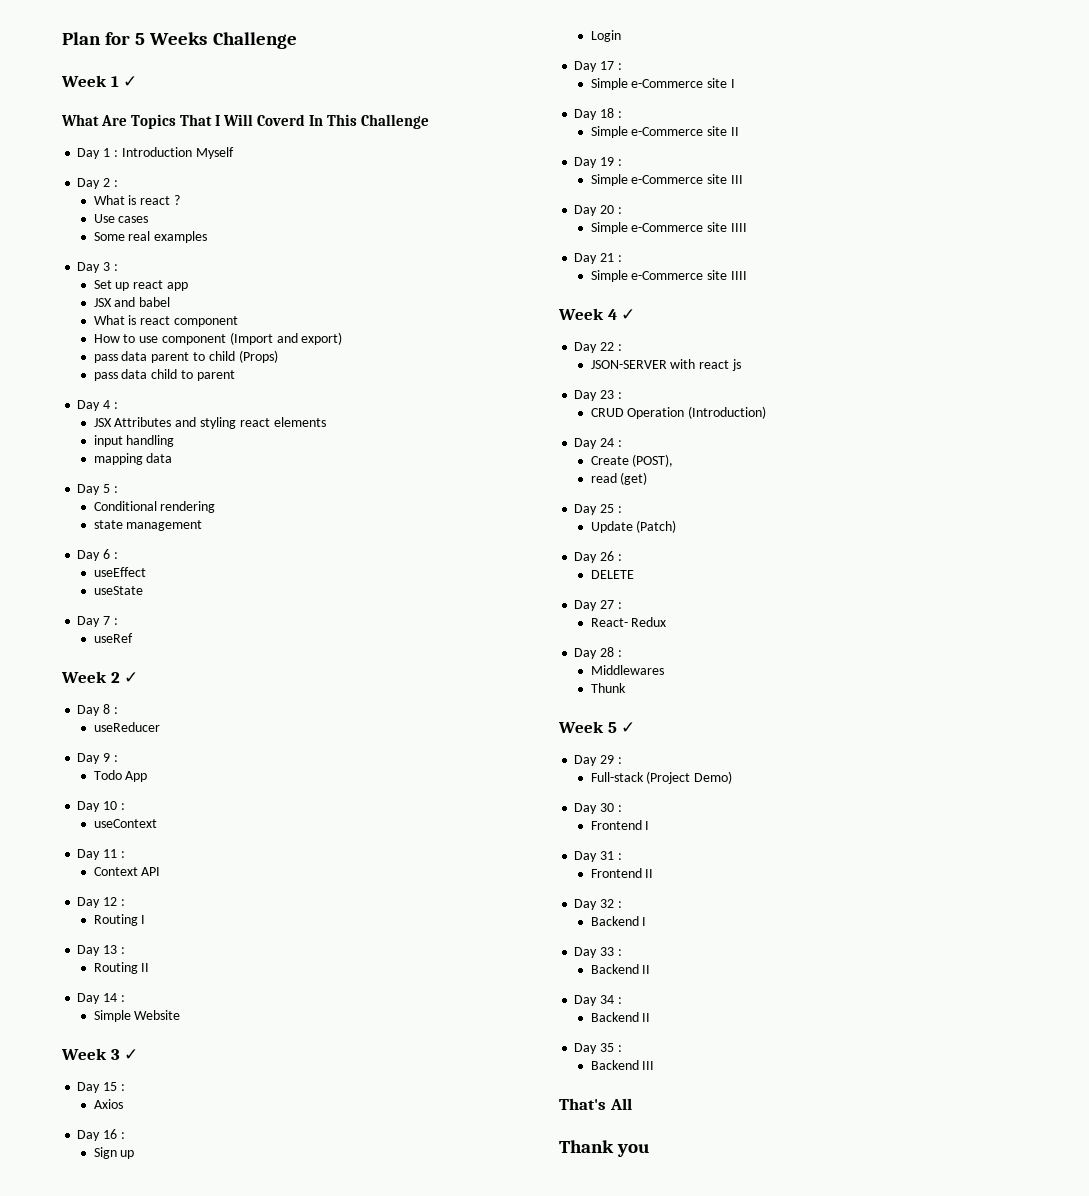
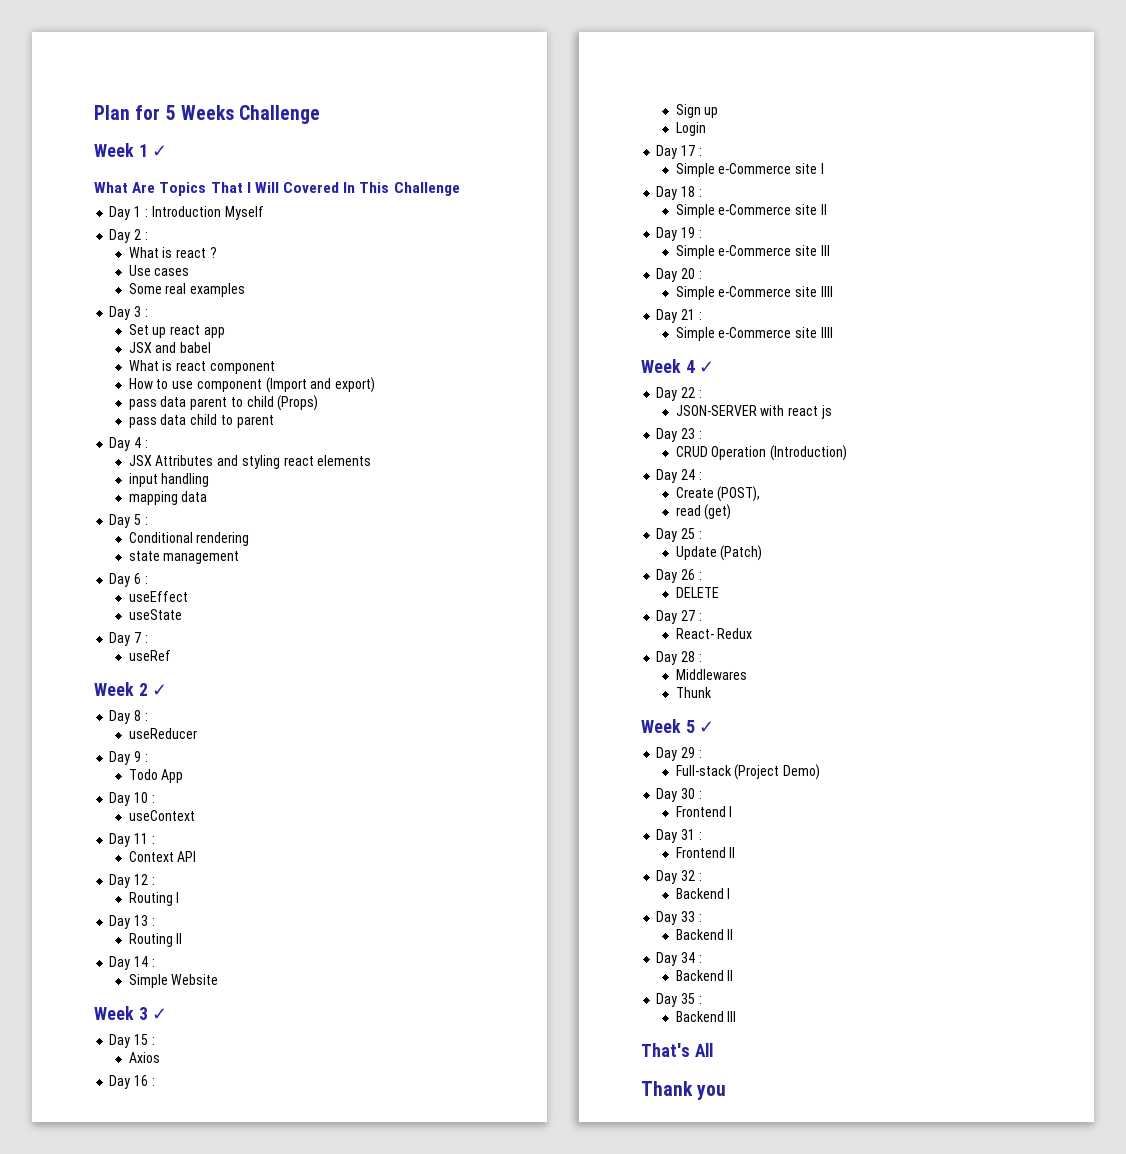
- What Are Topics That I Will Coverd In This Challenge
+ What Are Topics That I Will Covered In This Challenge

